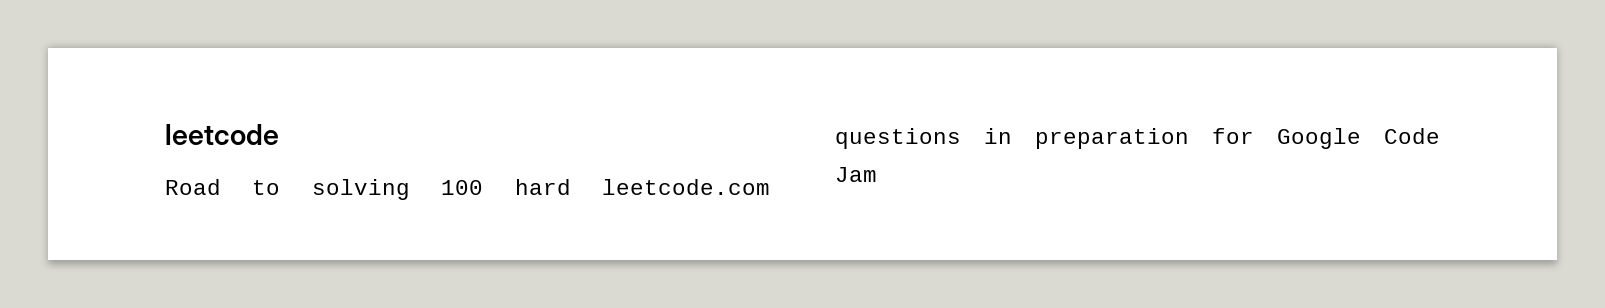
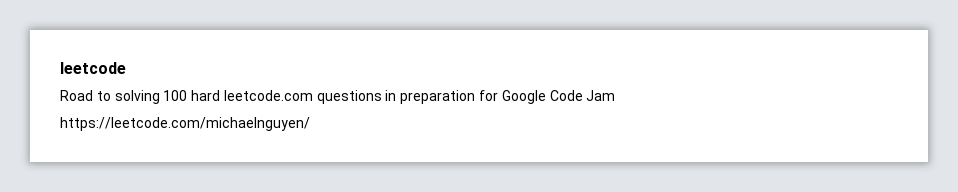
+ https://leetcode.com/michaelnguyen/

